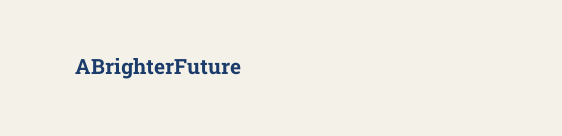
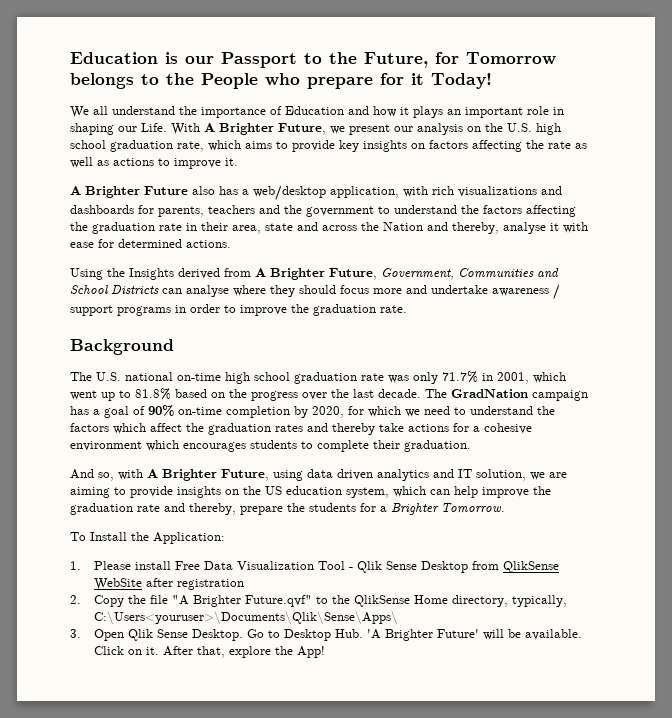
- ABrighterFuture
+ Education is our Passport to the Future, for Tomorrow belongs to the People who prepare for it Today!
+ We all understand the importance of Education and how it plays an important role in shaping our Life. With A Brighter Future, we present our analysis on the U.S. high school graduation rate, which aims to provide key insights on factors affecting the rate as well as actions to improve it.
+ A Brighter Future also has a web/desktop application, with rich visualizations and dashboards for parents, teachers and the government to understand the factors affecting the graduation rate in their area, state and across the Nation and thereby, analyse it with ease for determined actions.
+ Using the Insights derived from A Brighter Future, Government, Communities and School Districts can analyse where they should focus more and undertake awareness / support programs in order to improve the graduation rate.
+ Background
+ The U.S. national on-time high school graduation rate was only 71.7% in 2001, which went up to 81.8% based on the progress over the last decade. The GradNation campaign has a goal of 90% on-time completion by 2020, for which we need to understand the factors which affect the graduation rates and thereby take actions for a cohesive environment which encourages students to complete their graduation.
+ And so, with A Brighter Future, using data driven analytics and IT solution, we are aiming to provide insights on the US education system, which can help improve the graduation rate and thereby, prepare the students for a Brighter Tomorrow.
+ To Install the Application:
+ 1. Please install Free Data Visualization Tool - Qlik Sense Desktop from QlikSense WebSite after registration
+ 2. Copy the file "A Brighter Future.qvf" to the QlikSense Home directory, typically, C:\Users<youruser>\Documents\Qlik\Sense\Apps\
+ 3. Open Qlik Sense Desktop. Go to Desktop Hub. 'A Brighter Future' will be available. Click on it. After that, explore the App!

